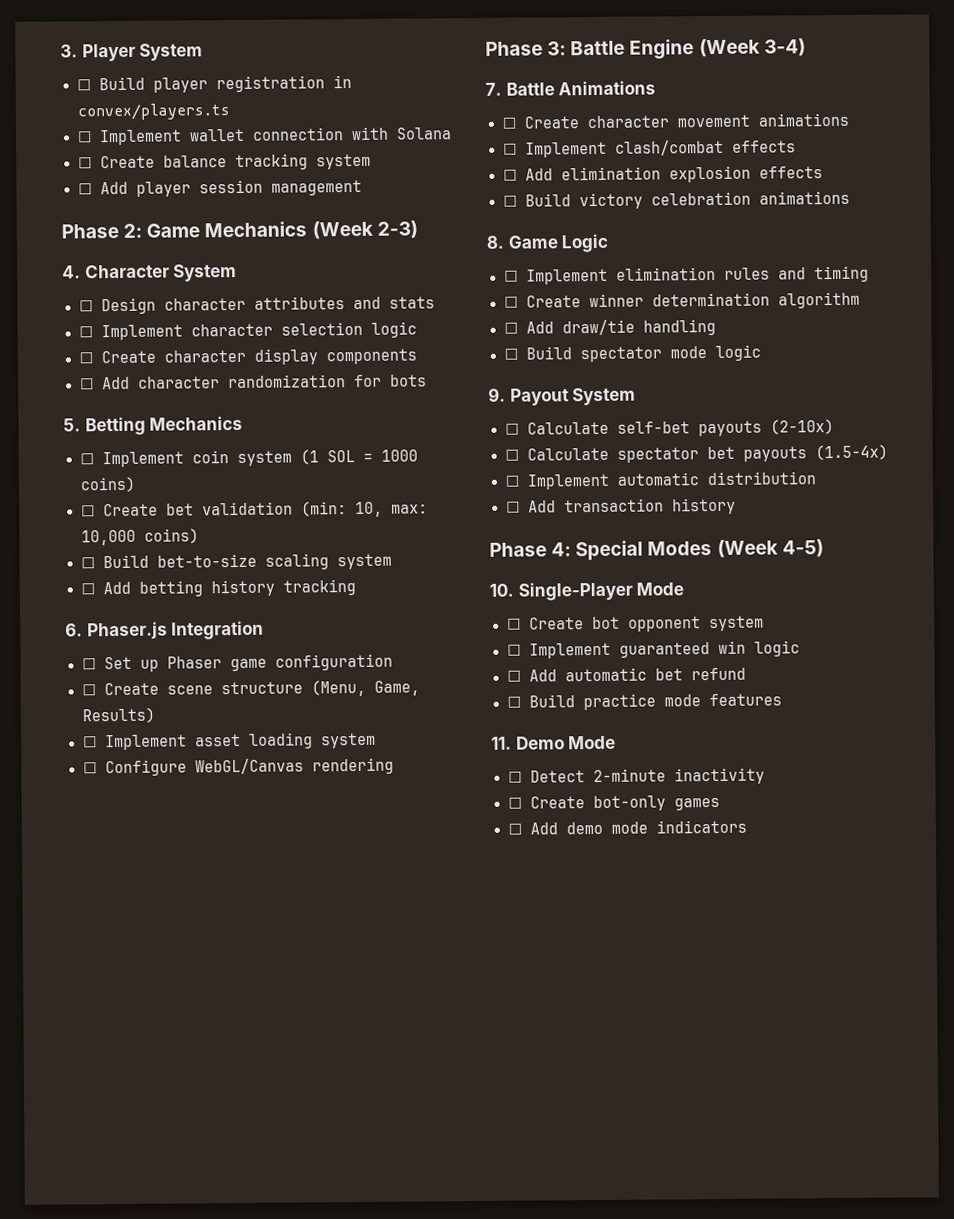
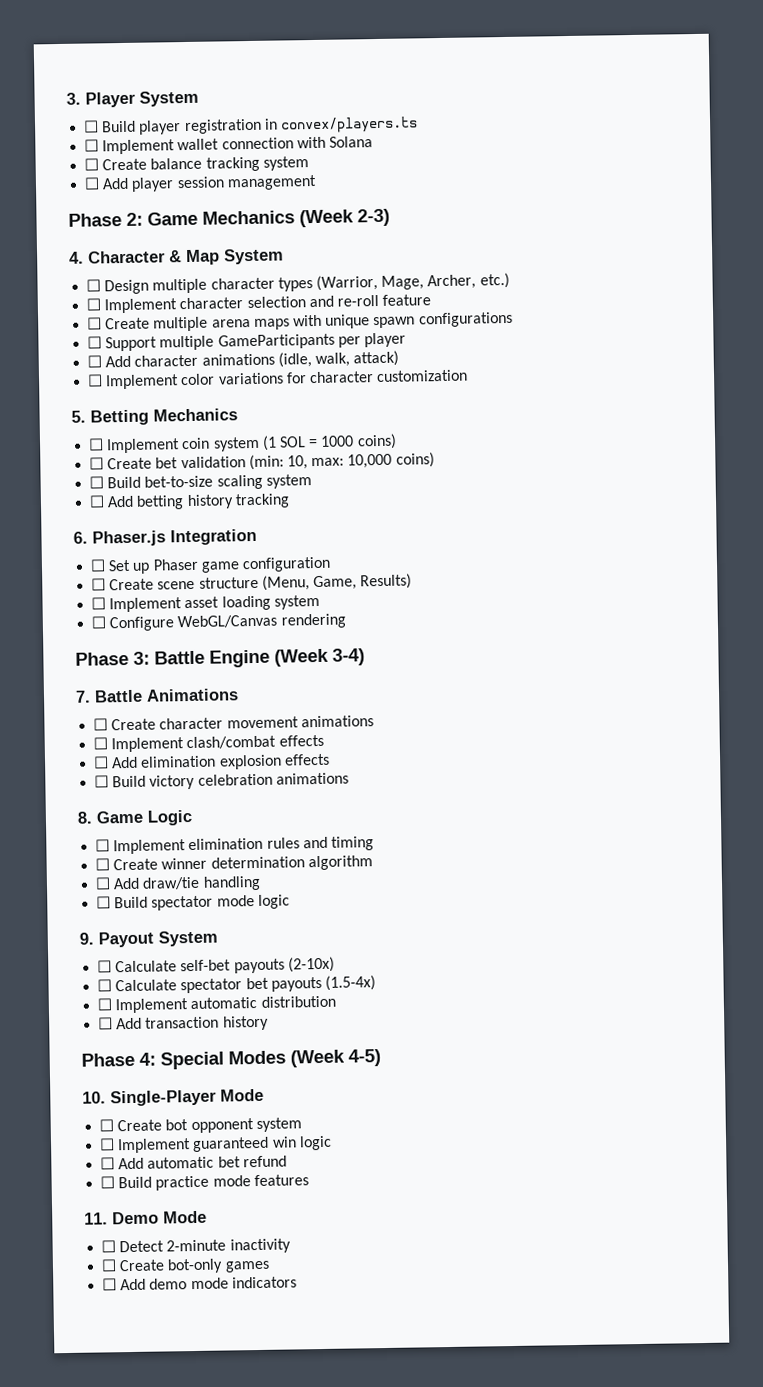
- 4. Character System
+ 4. Character & Map System
- ☐ Design character attributes and stats
+ ☐ Design multiple character types (Warrior, Mage, Archer, etc.)
- ☐ Implement character selection logic
- ☐ Create character display components
- ☐ Add character randomization for bots
+ ☐ Implement character selection and re-roll feature
+ ☐ Create multiple arena maps with unique spawn configurations
+ ☐ Support multiple GameParticipants per player
+ ☐ Add character animations (idle, walk, attack)
+ ☐ Implement color variations for character customization

